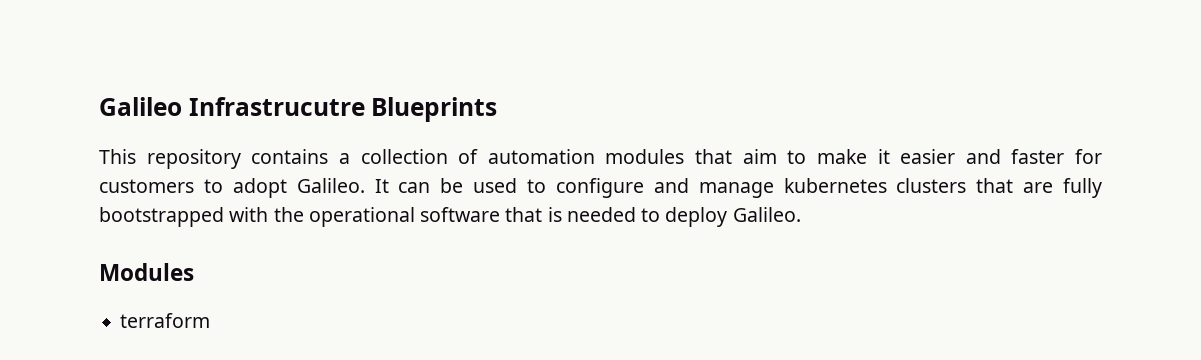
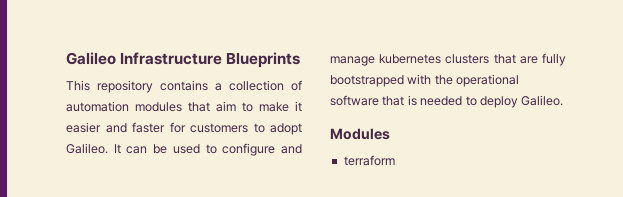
- Galileo Infrastrucutre Blueprints
+ Galileo Infrastructure Blueprints

